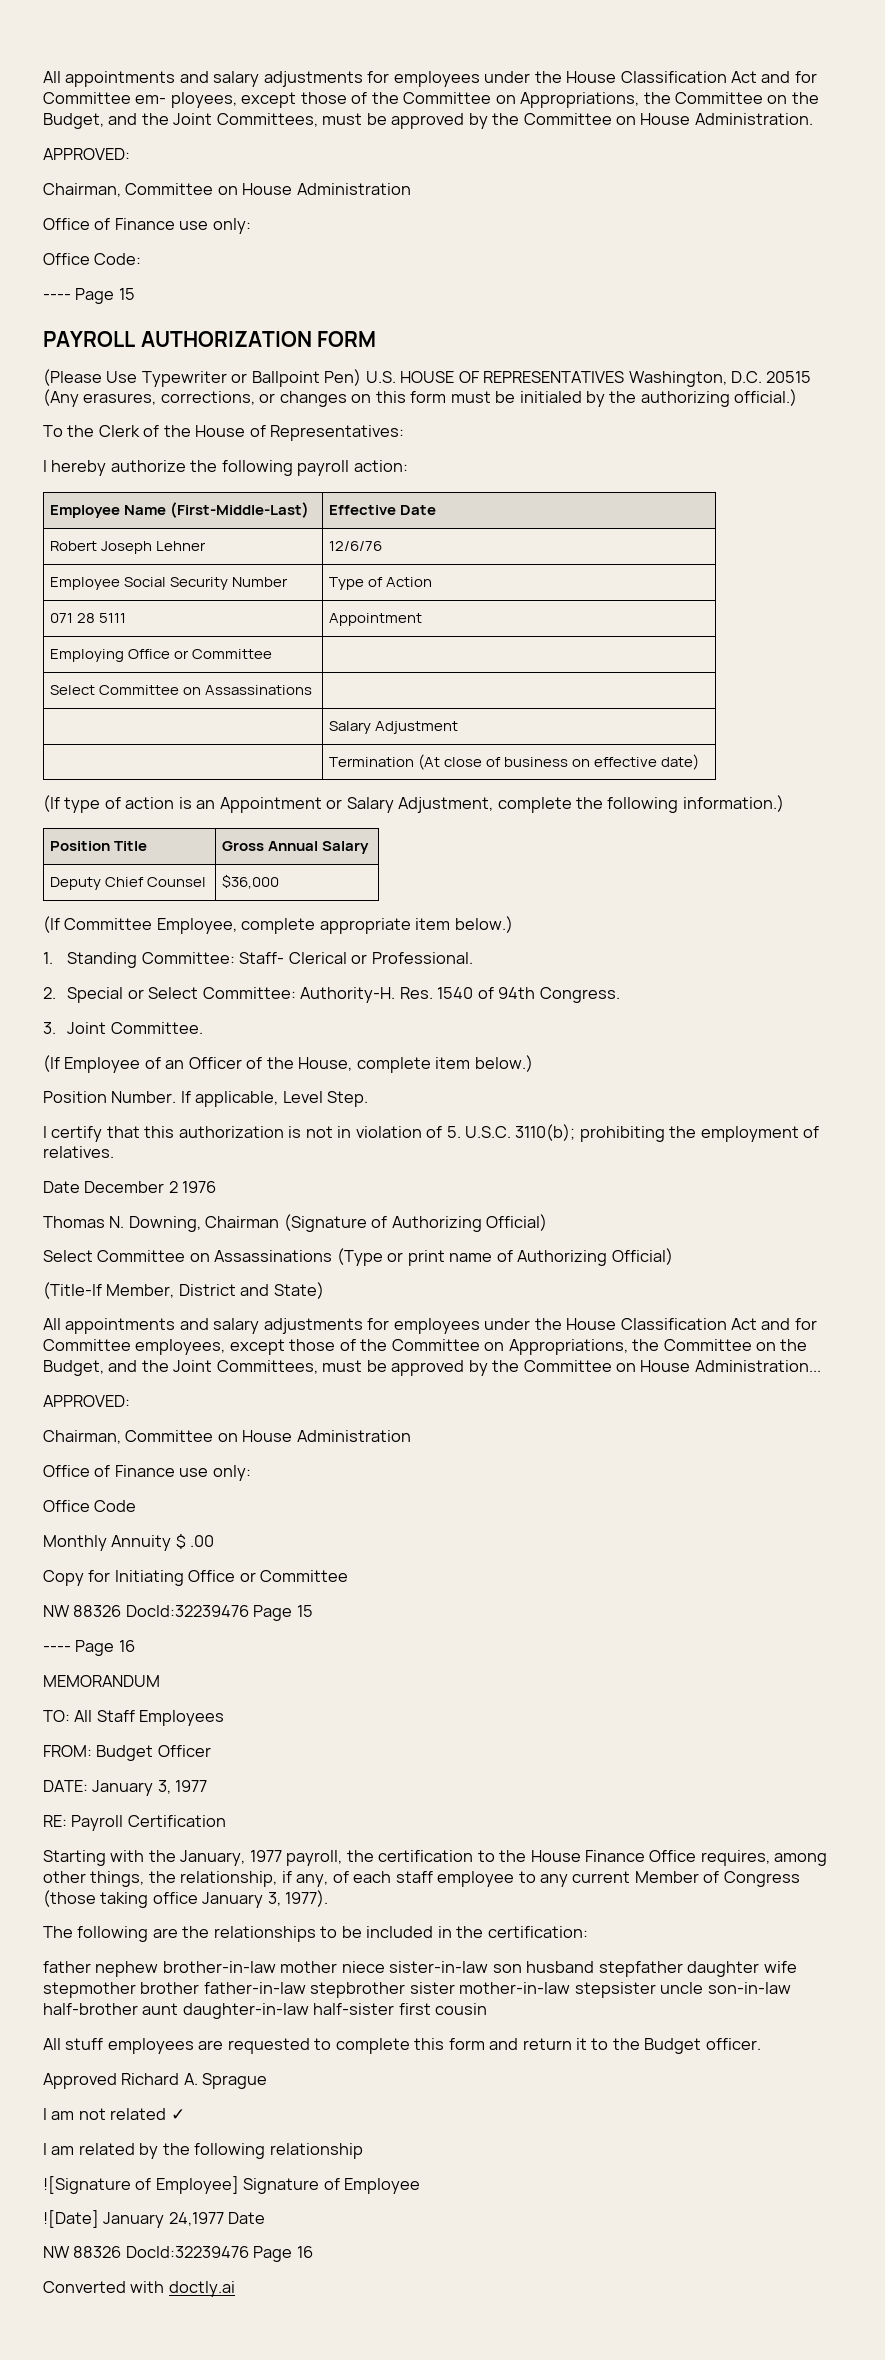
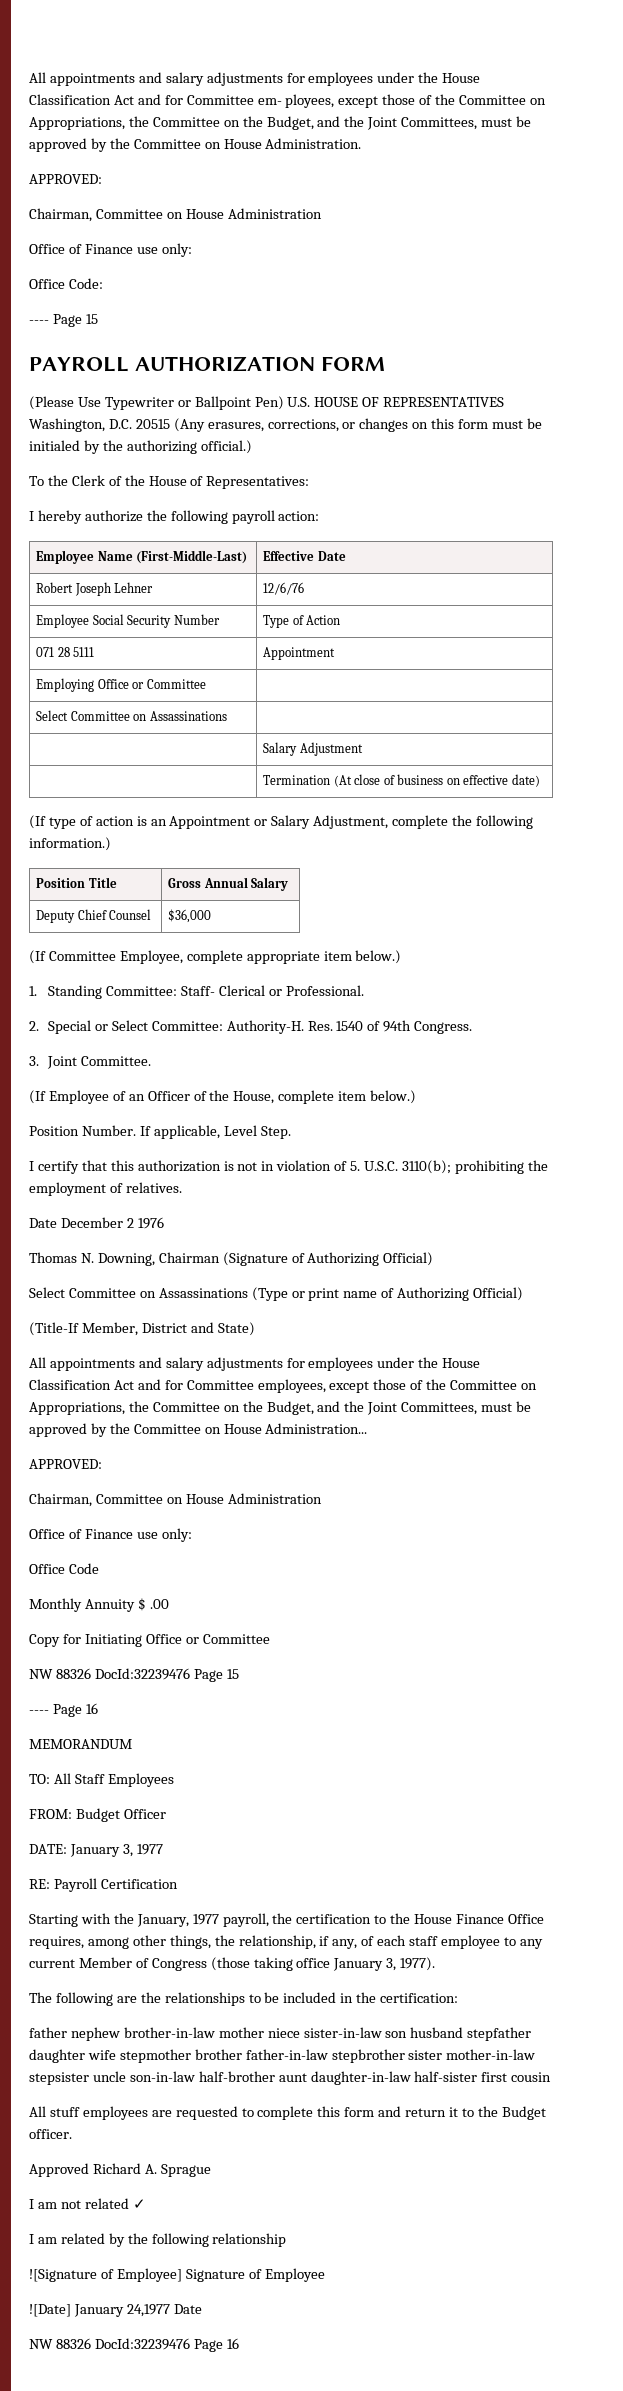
- Converted with doctly.ai

